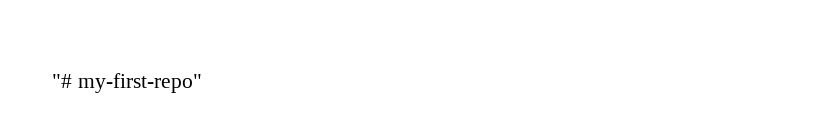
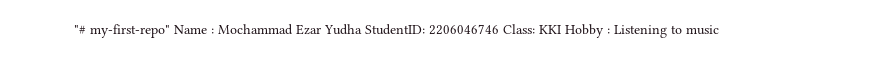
- "# my-first-repo"
+ "# my-first-repo" Name : Mochammad Ezar Yudha StudentID: 2206046746 Class: KKI Hobby : Listening to music

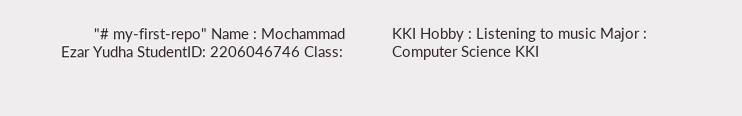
- "# my-first-repo" Name : Mochammad Ezar Yudha StudentID: 2206046746 Class: KKI Hobby : Listening to music
+ "# my-first-repo" Name : Mochammad Ezar Yudha StudentID: 2206046746 Class: KKI Hobby : Listening to music Major : Computer Science KKI

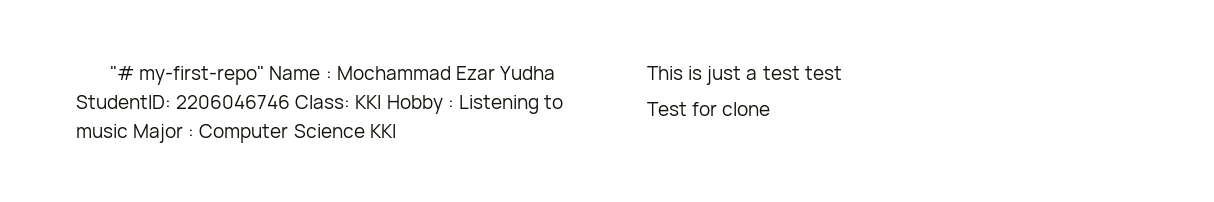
+ This is just a test test
+ Test for clone

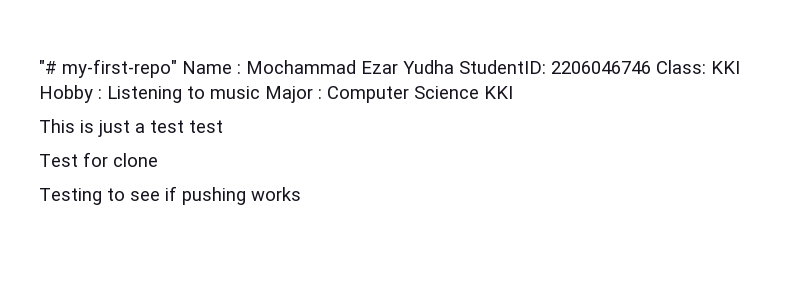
+ Testing to see if pushing works

